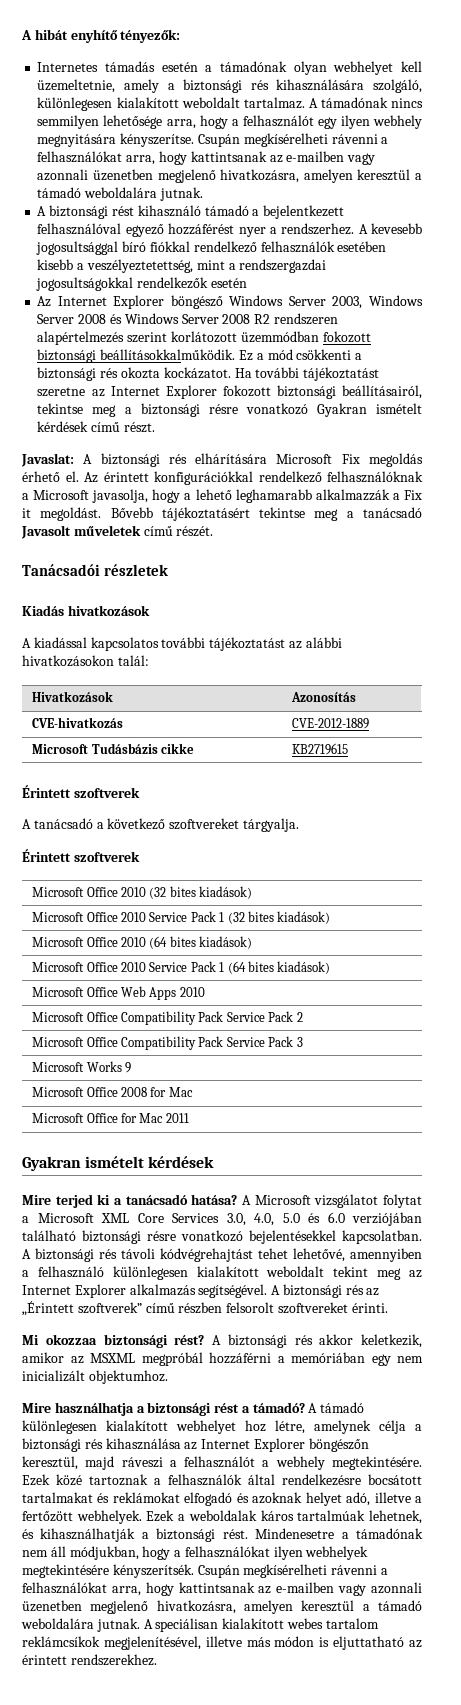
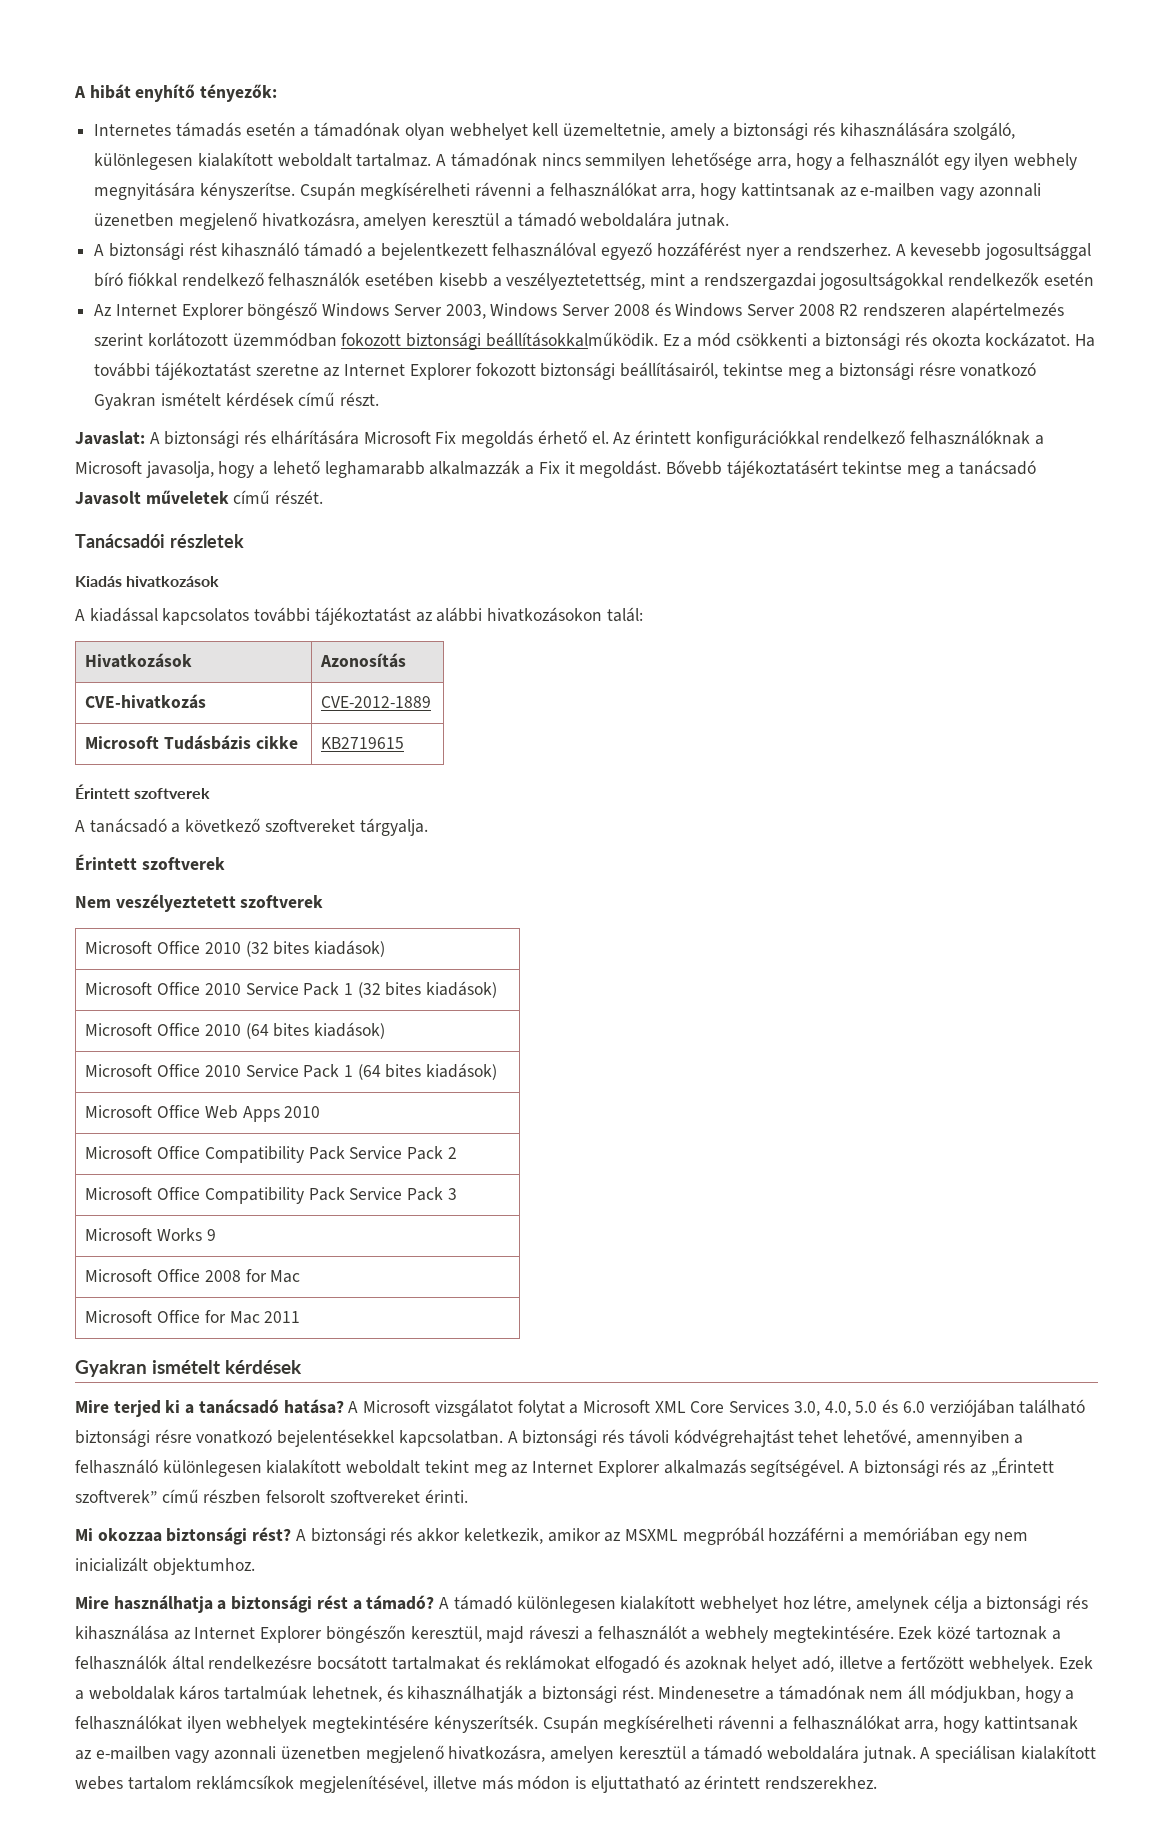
+ Nem veszélyeztetett szoftverek

